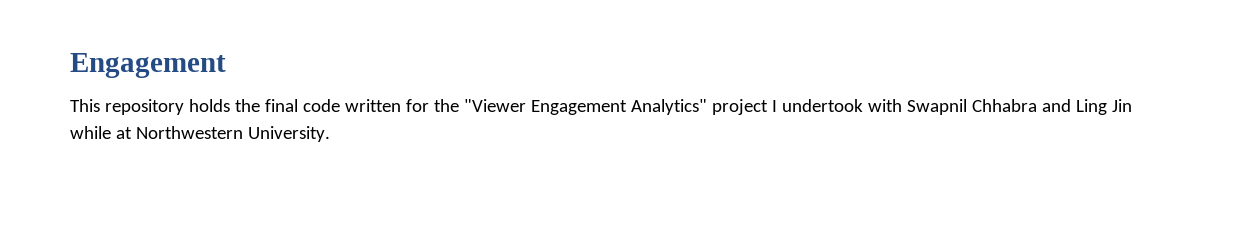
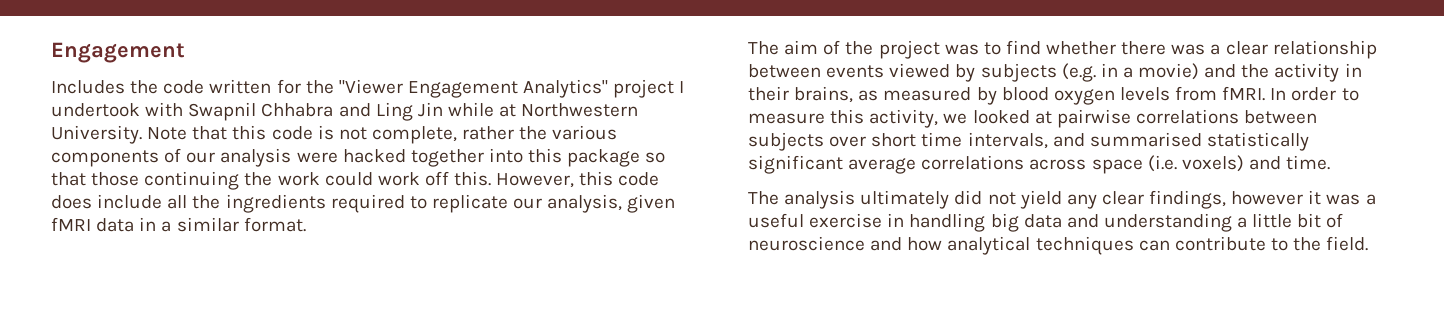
- This repository holds the final code written for the "Viewer Engagement Analytics" project I undertook with Swapnil Chhabra and Ling Jin while at Northwestern University.
+ Includes the code written for the "Viewer Engagement Analytics" project I undertook with Swapnil Chhabra and Ling Jin while at Northwestern University.
+ Note that this code is not complete, rather the various components of our analysis were hacked together into this package so that those continuing the work could work off this. However, this code does include all the ingredients required to replicate our analysis, given fMRI data in a similar format.
+ The aim of the project was to find whether there was a clear relationship between events viewed by subjects (e.g. in a movie) and the activity in their brains, as measured by blood oxygen levels from fMRI. In order to measure this activity, we looked at pairwise correlations between subjects over short time intervals, and summarised statistically significant average correlations across space (i.e. voxels) and time.
+ The analysis ultimately did not yield any clear findings, however it was a useful exercise in handling big data and understanding a little bit of neuroscience and how analytical techniques can contribute to the field.

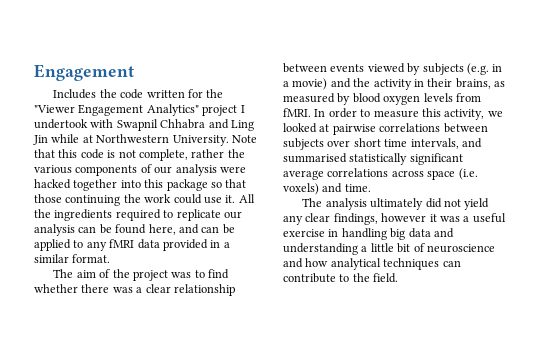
- Note that this code is not complete, rather the various components of our analysis were hacked together into this package so that those continuing the work could work off this. However, this code does include all the ingredients required to replicate our analysis, given fMRI data in a similar format.
+ Note that this code is not complete, rather the various components of our analysis were hacked together into this package so that those continuing the work could use it. All the ingredients required to replicate our analysis can be found here, and can be applied to any fMRI data provided in a similar format.

